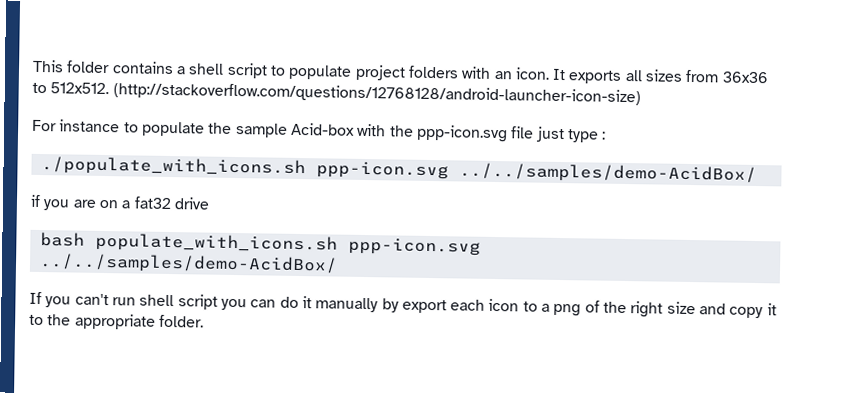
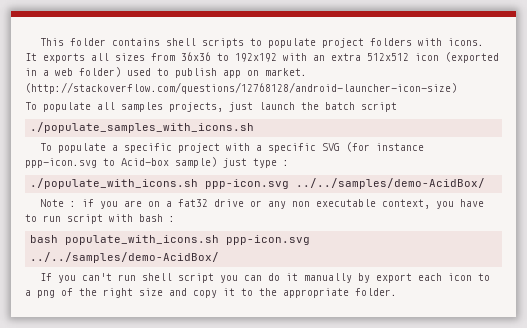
- This folder contains a shell script to populate project folders with an icon.
+ This folder contains shell scripts to populate project folders with icons.
- It exports all sizes from 36x36 to 512x512. (http://stackoverflow.com/questions/12768128/android-launcher-icon-size)
- For instance to populate the sample Acid-box with the ppp-icon.svg file just type :
+ It exports all sizes from 36x36 to 192x192 with an extra 512x512 icon (exported in a web folder) used to publish app on market. (http://stackoverflow.com/questions/12768128/android-launcher-icon-size)
+ To populate all samples projects, just launch the batch script
+ ./populate_samples_with_icons.sh
+ To populate a specific project with a specific SVG (for instance ppp-icon.svg to Acid-box sample) just type :
- if you are on a fat32 drive
+ Note : if you are on a fat32 drive or any non executable context, you have to run script with bash :

